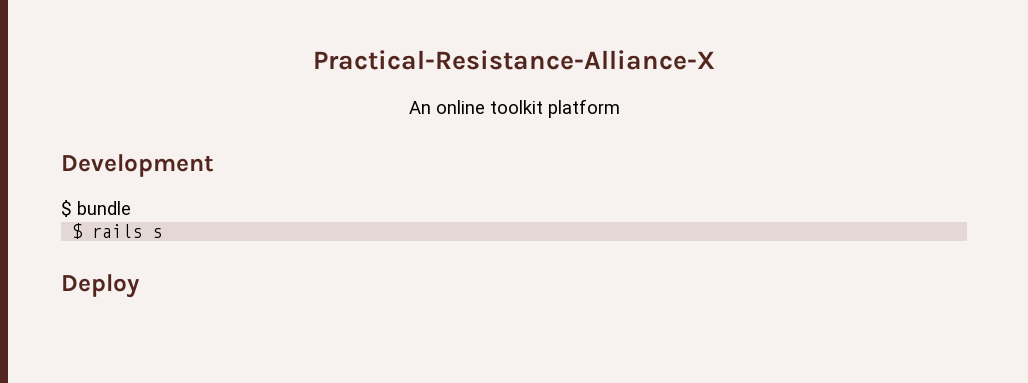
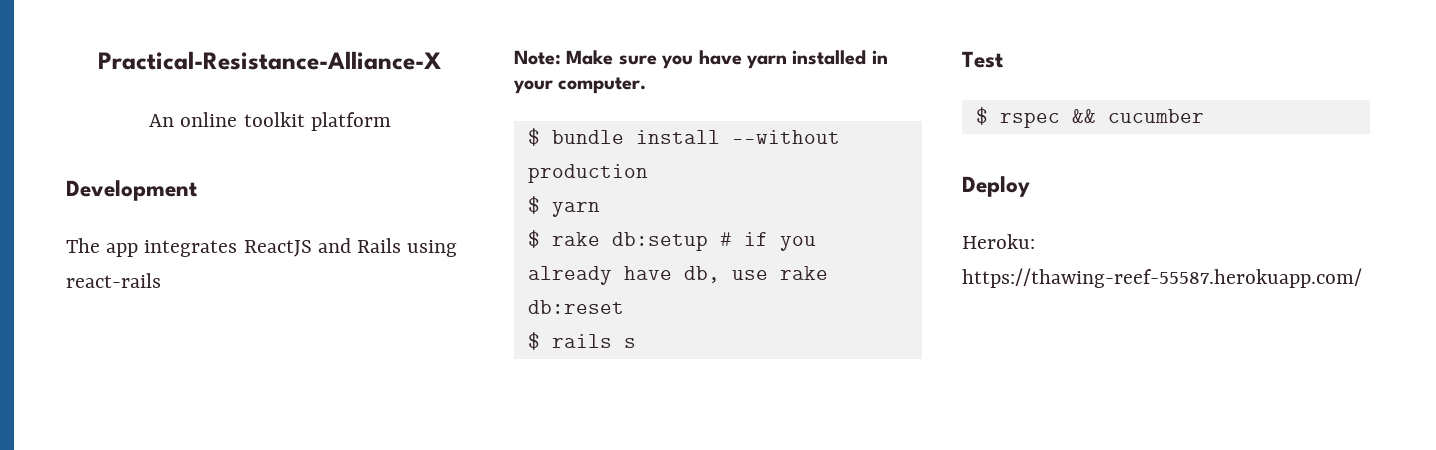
- $ bundle
+ The app integrates ReactJS and Rails using react-rails
+ Note: Make sure you have yarn installed in your computer.
+ $ bundle install --without production
+ $ yarn
+ $ rake db:setup # if you already have db, use rake db:reset
  $ rails s
+ Test
+ $ rspec && cucumber
+ Heroku: https://thawing-reef-55587.herokuapp.com/

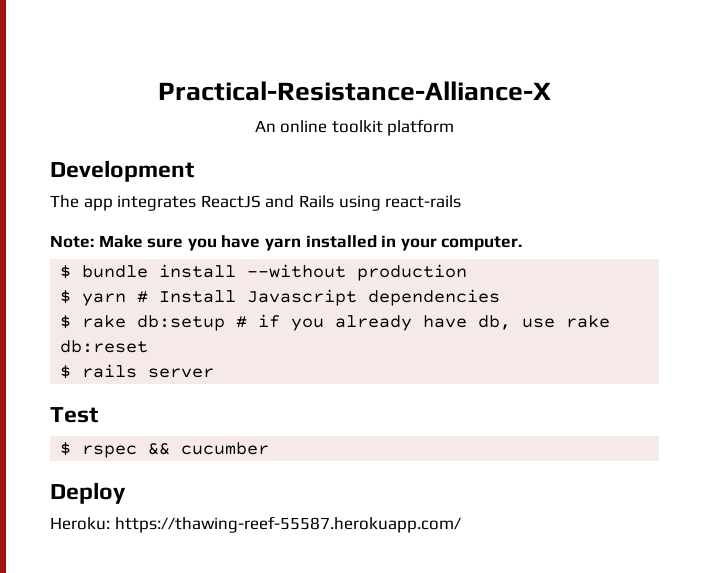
- $ yarn
+ $ yarn # Install Javascript dependencies
- $ rails s
+ $ rails server

